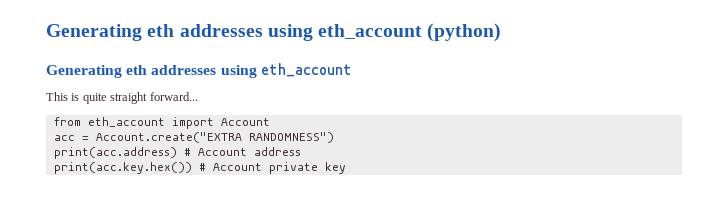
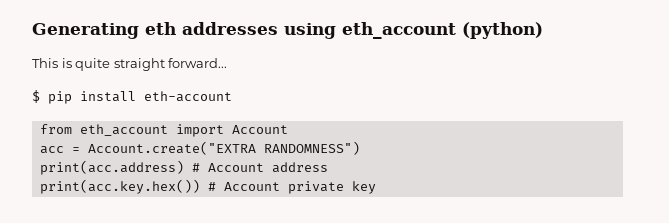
  Generating eth addresses using eth_account (python)
- Generating eth addresses using eth_account
+ $ pip install eth-account

